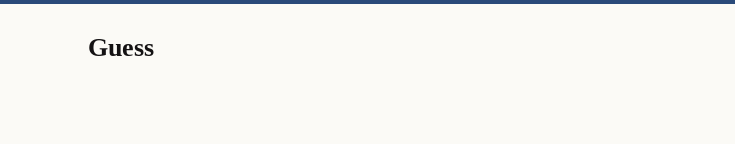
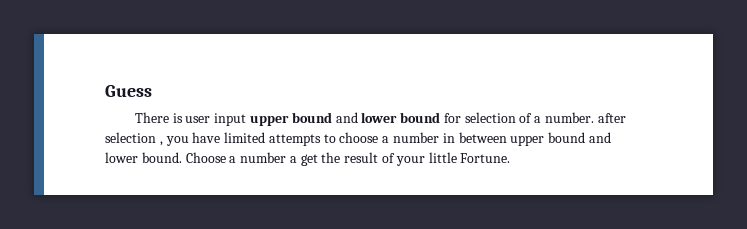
+ There is user input upper bound and lower bound for selection of a number. after selection , you have limited attempts to choose a number in between upper bound and lower bound. Choose a number a get the result of your little Fortune.

